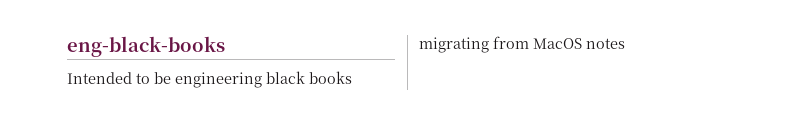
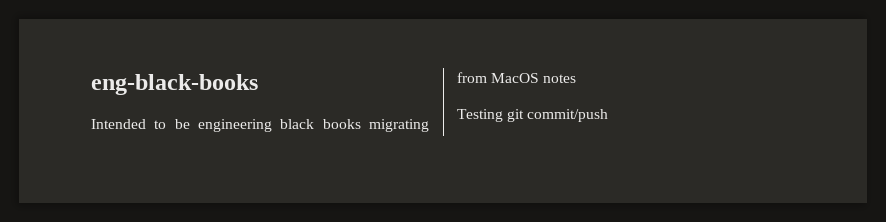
+ Testing git commit/push

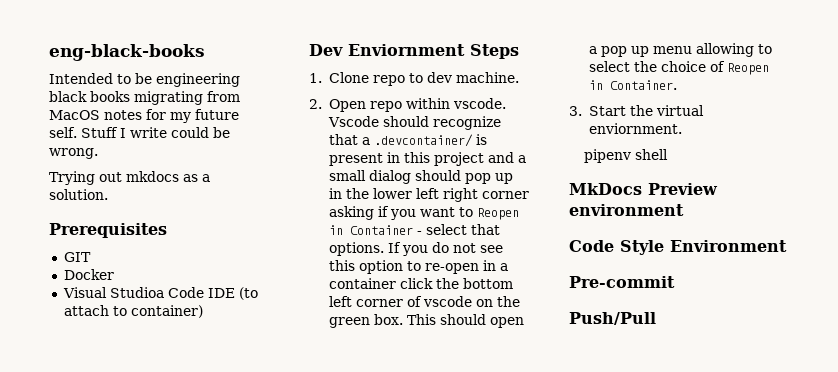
- Intended to be engineering black books migrating from MacOS notes
- Testing git commit/push
+ Intended to be engineering black books migrating from MacOS notes for my future self. Stuff I write could be wrong.
+ Trying out mkdocs as a solution.
+ Prerequisites
+ GIT
+ Docker
+ Visual Studioa Code IDE (to attach to container)
+ Dev Enviornment Steps
+ 1. Clone repo to dev machine.
+ 2. Open repo within vscode. Vscode should recognize that a .devcontainer/ is present in this project and a small dialog should pop up in the lower left right corner asking if you want to Reopen in Container - select that options. If you do not see this option to re-open in a container click the bottom left corner of vscode on the green box. This should open a pop up menu allowing to select the choice of Reopen in Container.
+ 3. Start the virtual enviornment.
+ pipenv shell
+ MkDocs Preview environment
+ Code Style Environment
+ Pre-commit
+ Push/Pull

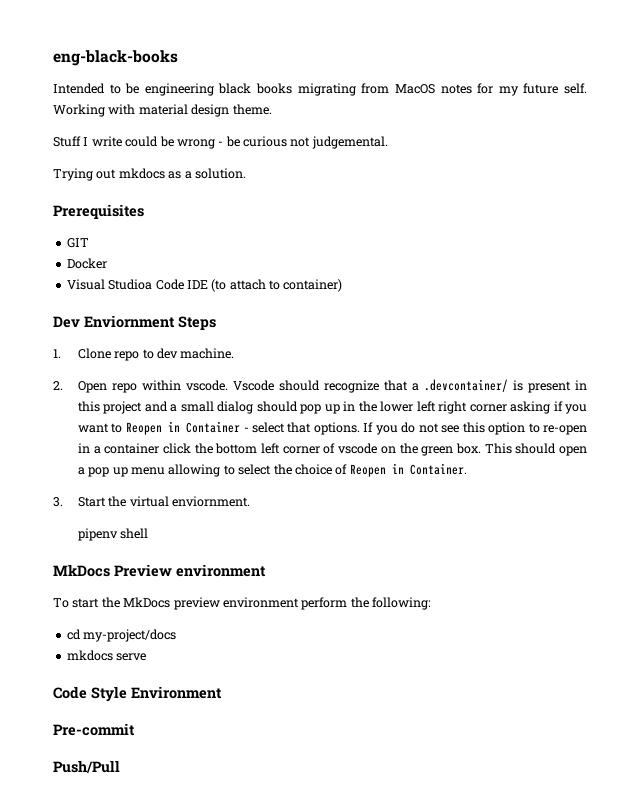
- Intended to be engineering black books migrating from MacOS notes for my future self. Stuff I write could be wrong.
+ Intended to be engineering black books migrating from MacOS notes for my future self. Working with material design theme.
+ Stuff I write could be wrong - be curious not judgemental.
+ To start the MkDocs preview environment perform the following:
+ cd my-project/docs
+ mkdocs serve

